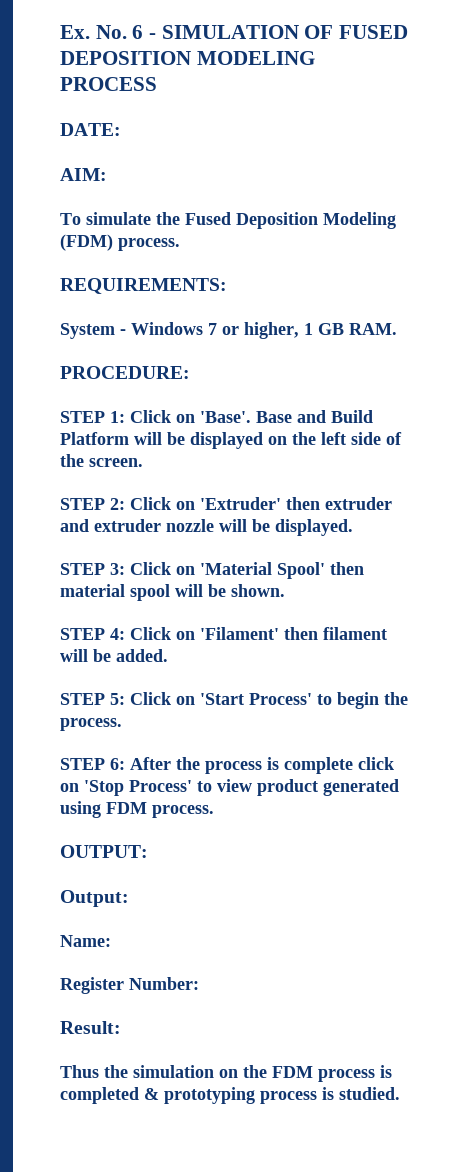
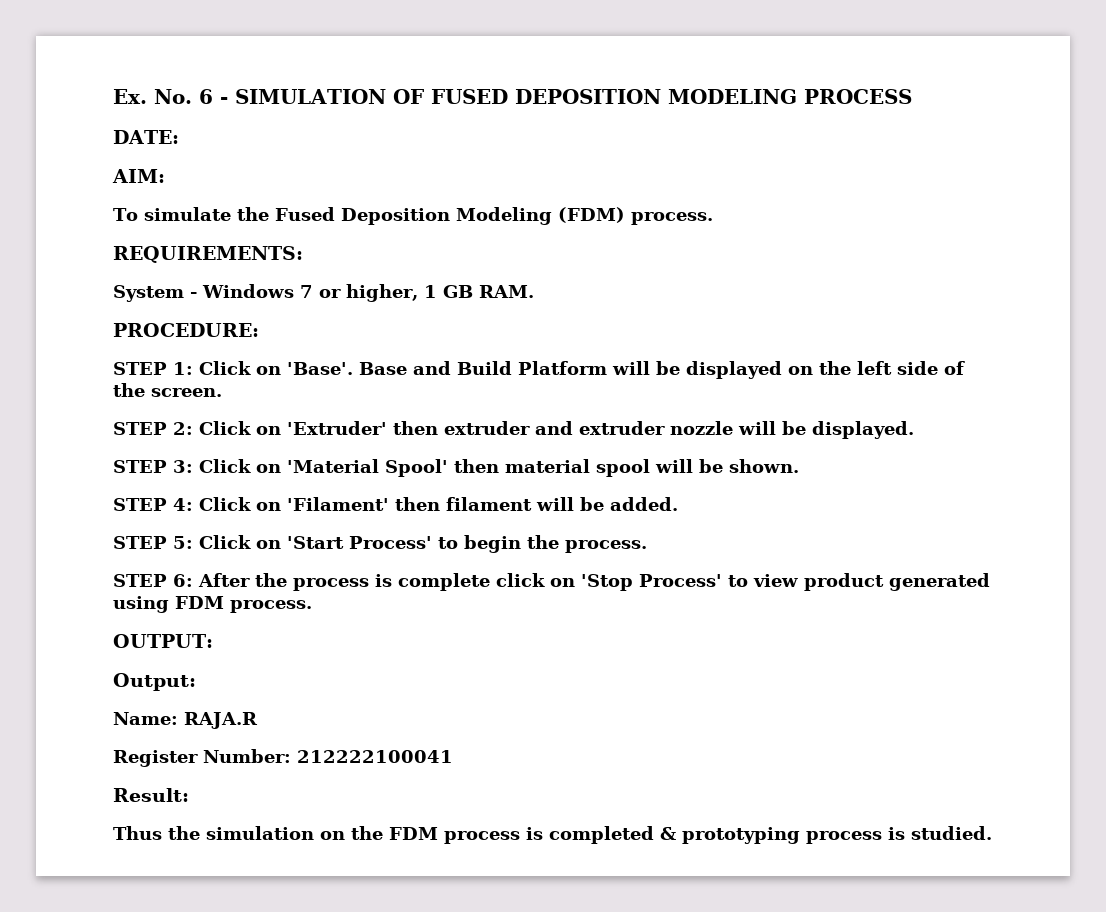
- Name:
+ Name: RAJA.R
- Register Number:
+ Register Number: 212222100041

